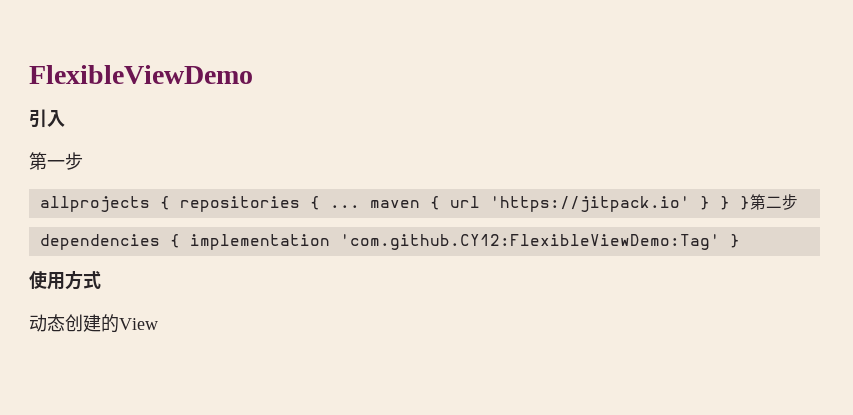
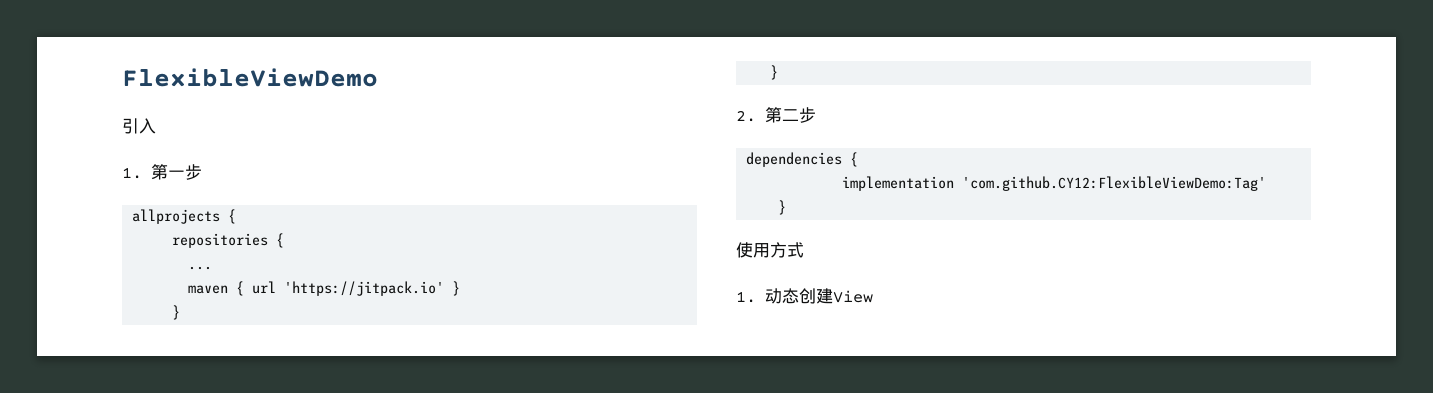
- 第一步
+ 1.第一步
- allprojects { repositories { ... maven { url 'https://jitpack.io' } } }第二步
+ allprojects {
+ repositories {
+ ...
+ maven { url 'https://jitpack.io' }
+ }
+ }
+ 2.第二步
- dependencies { implementation 'com.github.CY12:FlexibleViewDemo:Tag' }
+ dependencies {
+ implementation 'com.github.CY12:FlexibleViewDemo:Tag'
+ }
- 动态创建的View
+ 1.动态创建View

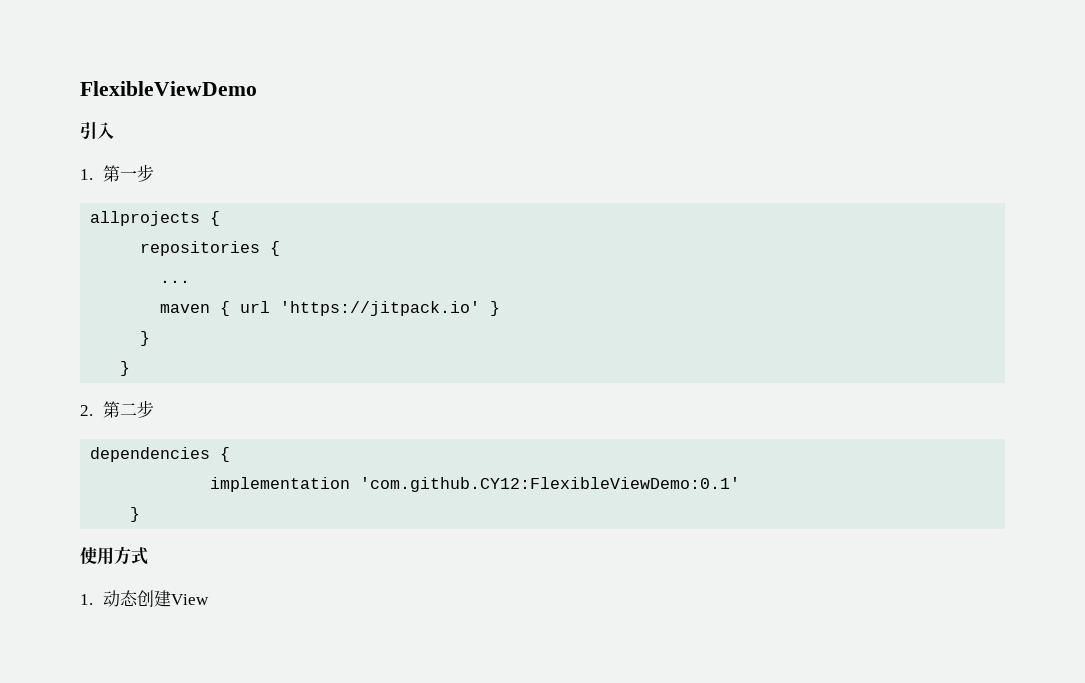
- implementation 'com.github.CY12:FlexibleViewDemo:Tag'
+ implementation 'com.github.CY12:FlexibleViewDemo:0.1'

